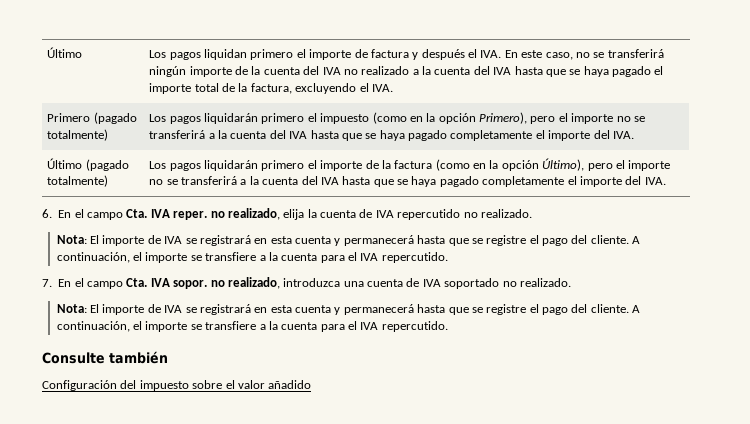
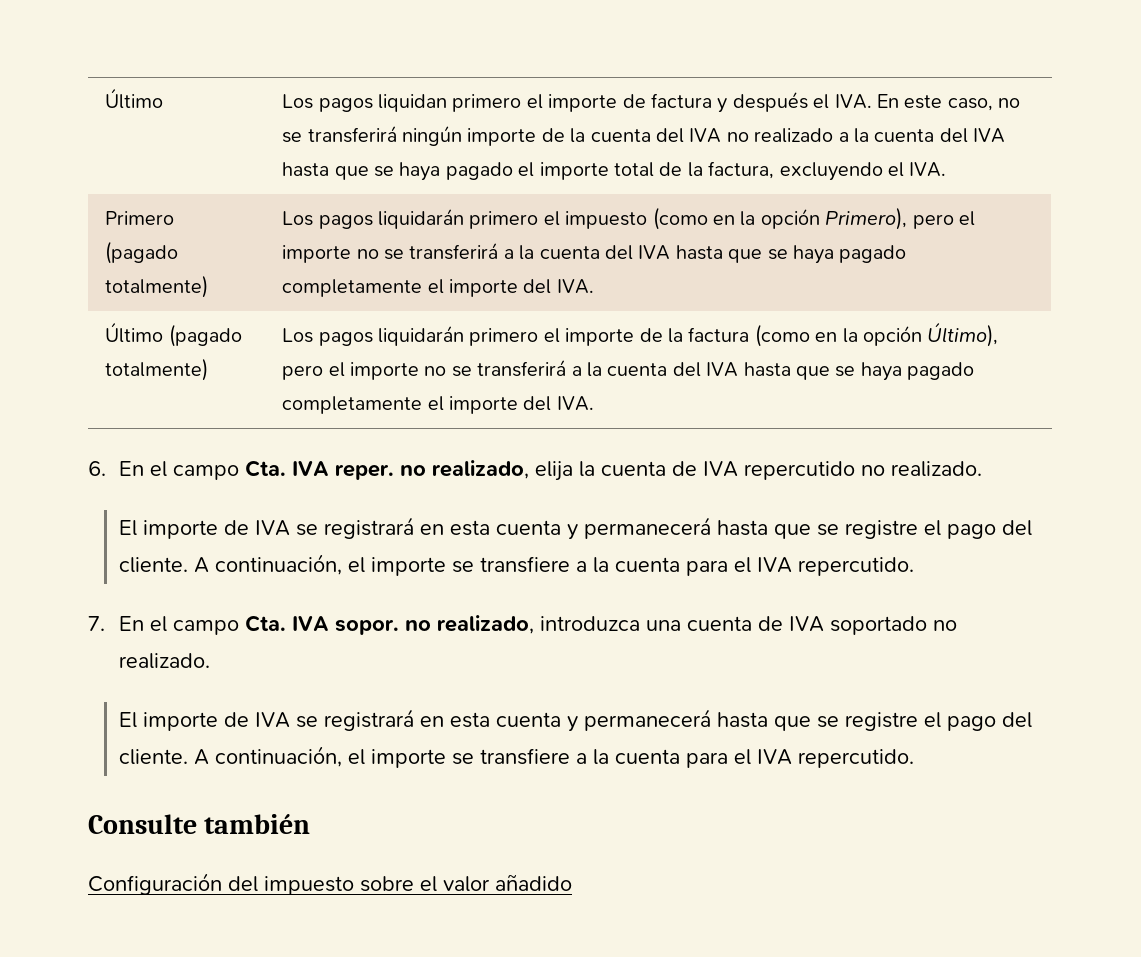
  6. En el campo Cta. IVA reper. no realizado, elija la cuenta de IVA repercutido no realizado.
- Nota: El importe de IVA se registrará en esta cuenta y permanecerá hasta que se registre el pago del cliente.
+ El importe de IVA se registrará en esta cuenta y permanecerá hasta que se registre el pago del cliente.
  7. En el campo Cta. IVA sopor. no realizado, introduzca una cuenta de IVA soportado no realizado.
- Nota: El importe de IVA se registrará en esta cuenta y permanecerá hasta que se registre el pago del cliente.
+ El importe de IVA se registrará en esta cuenta y permanecerá hasta que se registre el pago del cliente.

